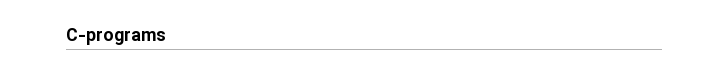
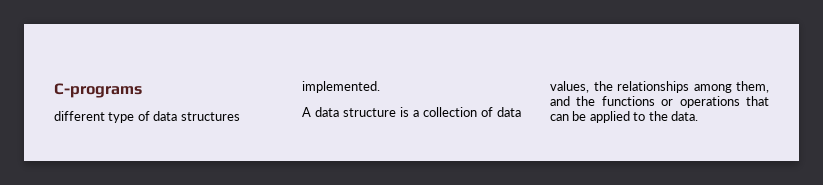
+ different type of data structures implemented.
+ A data structure is a collection of data values, the relationships among them, and the functions or operations that can be applied to the data.

